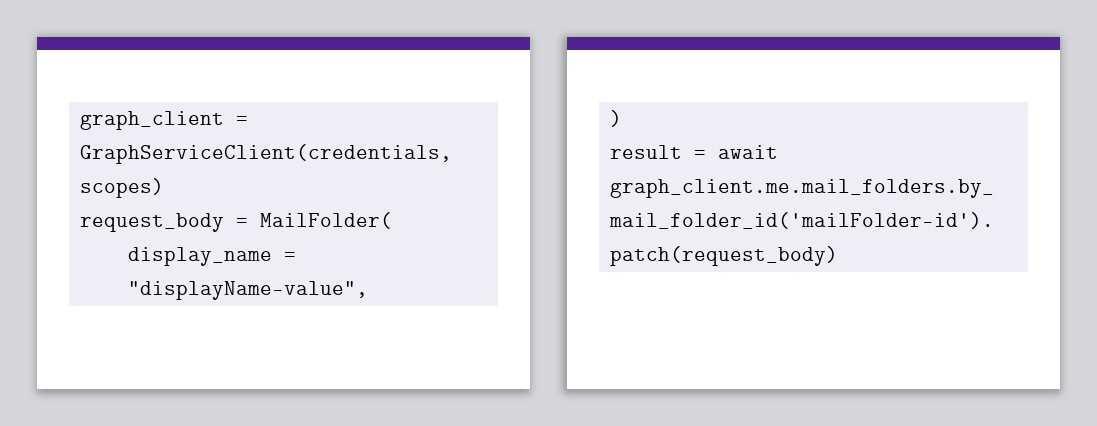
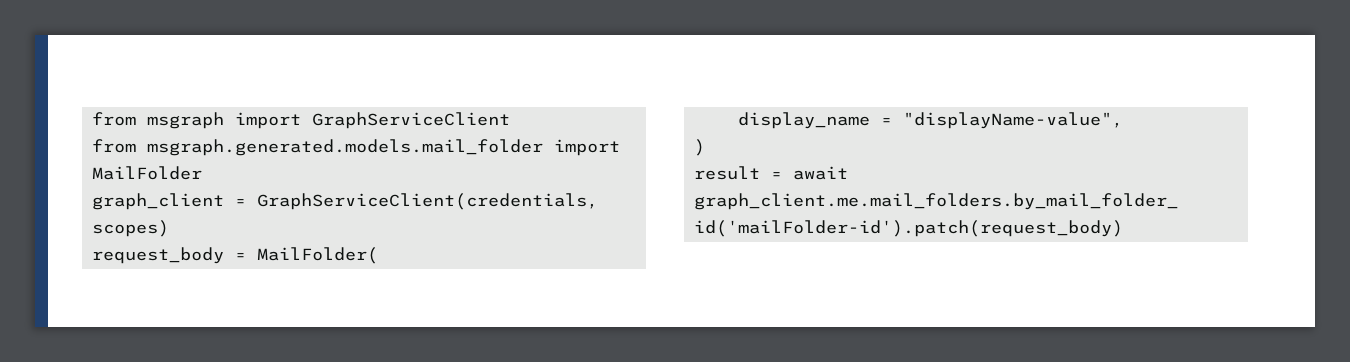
+ from msgraph import GraphServiceClient
+ from msgraph.generated.models.mail_folder import MailFolder

